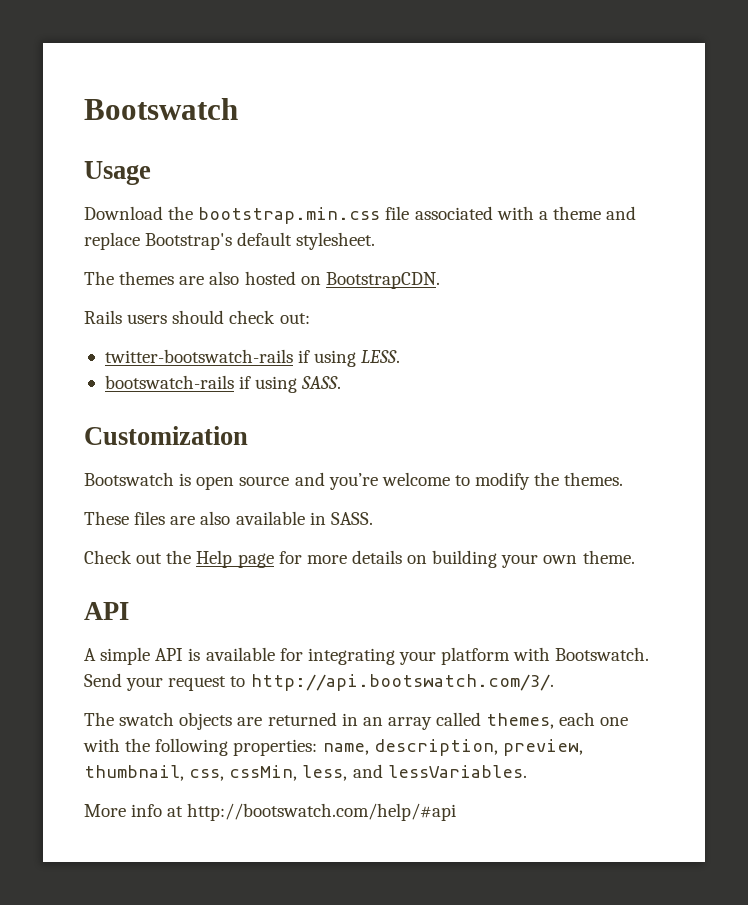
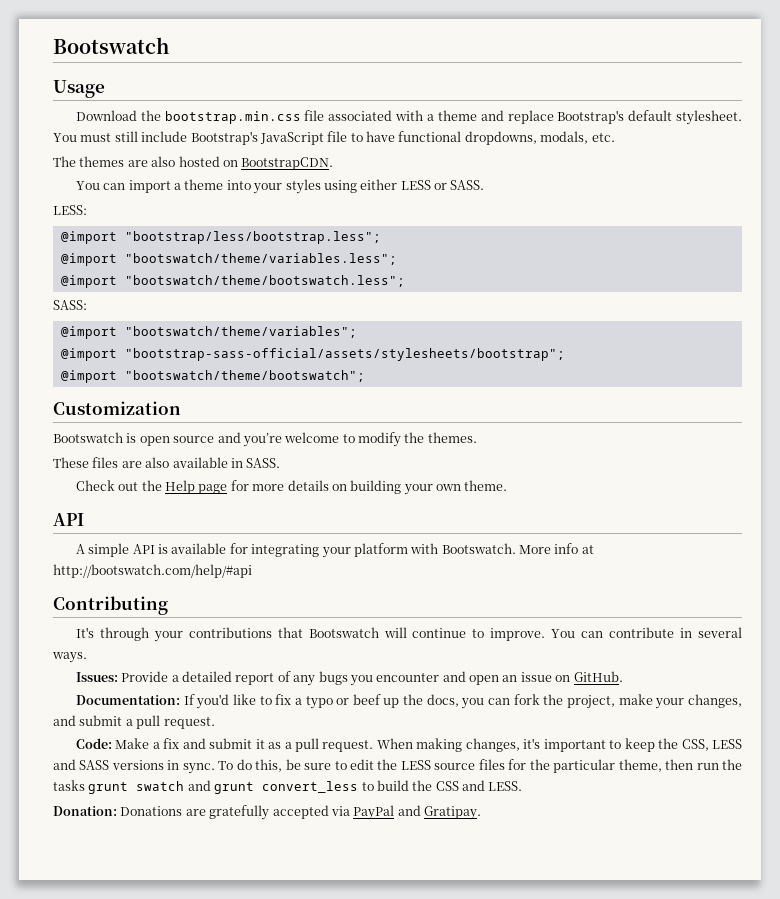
+ You must still include Bootstrap's JavaScript file to have functional dropdowns, modals, etc.
- Rails users should check out:
- twitter-bootswatch-rails if using LESS.
- bootswatch-rails if using SASS.
+ You can import a theme into your styles using either LESS or SASS.
+ LESS:
+ @import "bootstrap/less/bootstrap.less";
+ @import "bootswatch/theme/variables.less";
+ @import "bootswatch/theme/bootswatch.less";
+ SASS:
+ @import "bootswatch/theme/variables";
+ @import "bootstrap-sass-official/assets/stylesheets/bootstrap";
+ @import "bootswatch/theme/bootswatch";
- Send your request to http://api.bootswatch.com/3/.
- The swatch objects are returned in an array called themes, each one with the following properties: name, description, preview, thumbnail, css, cssMin, less, and lessVariables.
  More info at http://bootswatch.com/help/#api
+ Contributing
+ It's through your contributions that Bootswatch will continue to improve. You can contribute in several ways.
+ Issues: Provide a detailed report of any bugs you encounter and open an issue on GitHub.
+ Documentation: If you'd like to fix a typo or beef up the docs, you can fork the project, make your changes, and submit a pull request.
+ Code: Make a fix and submit it as a pull request. When making changes, it's important to keep the CSS, LESS and SASS versions in sync. To do this, be sure to edit the LESS source files for the particular theme, then run the tasks grunt swatch and grunt convert_less to build the CSS and LESS.
+ Donation: Donations are gratefully accepted via PayPal and Gratipay.

